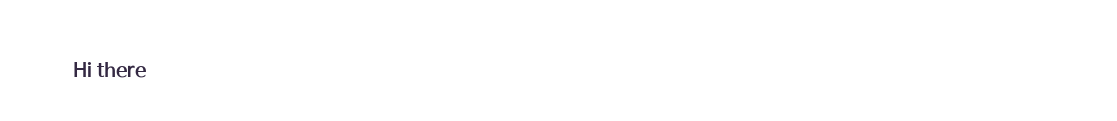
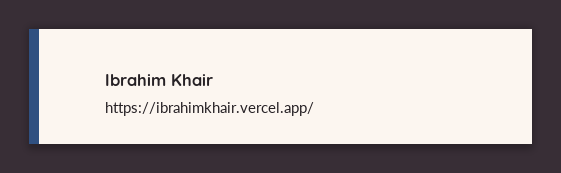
- Hi there
+ Ibrahim Khair
+ https://ibrahimkhair.vercel.app/

